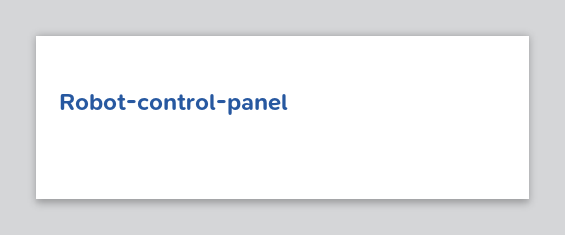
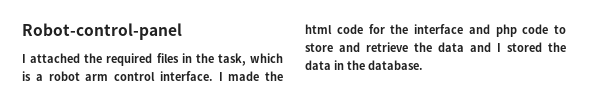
+ I attached the required files in the task, which is a robot arm control interface. I made the html code for the interface and php code to store and retrieve the data and I stored the data in the database.

